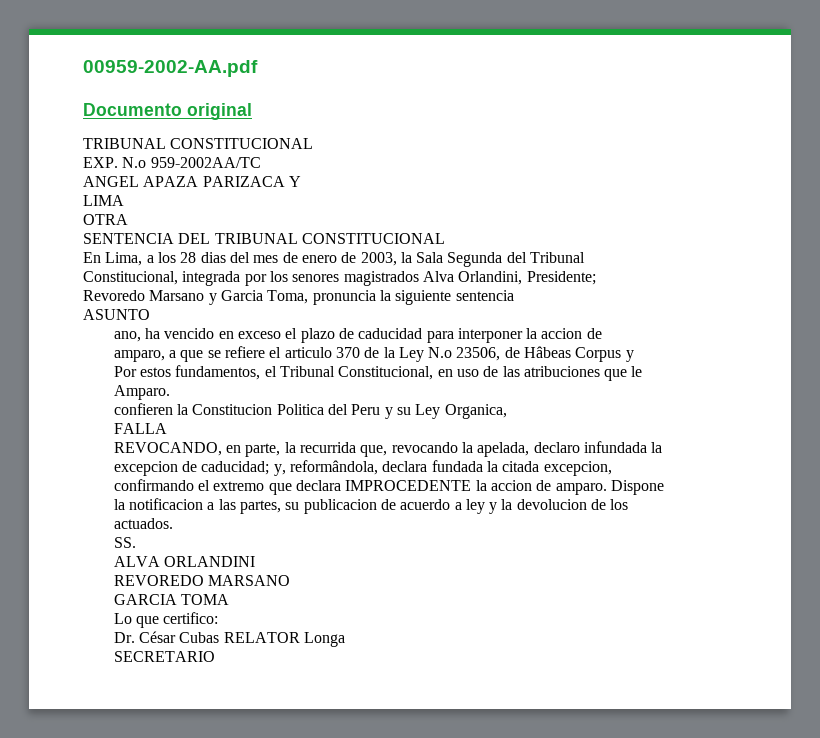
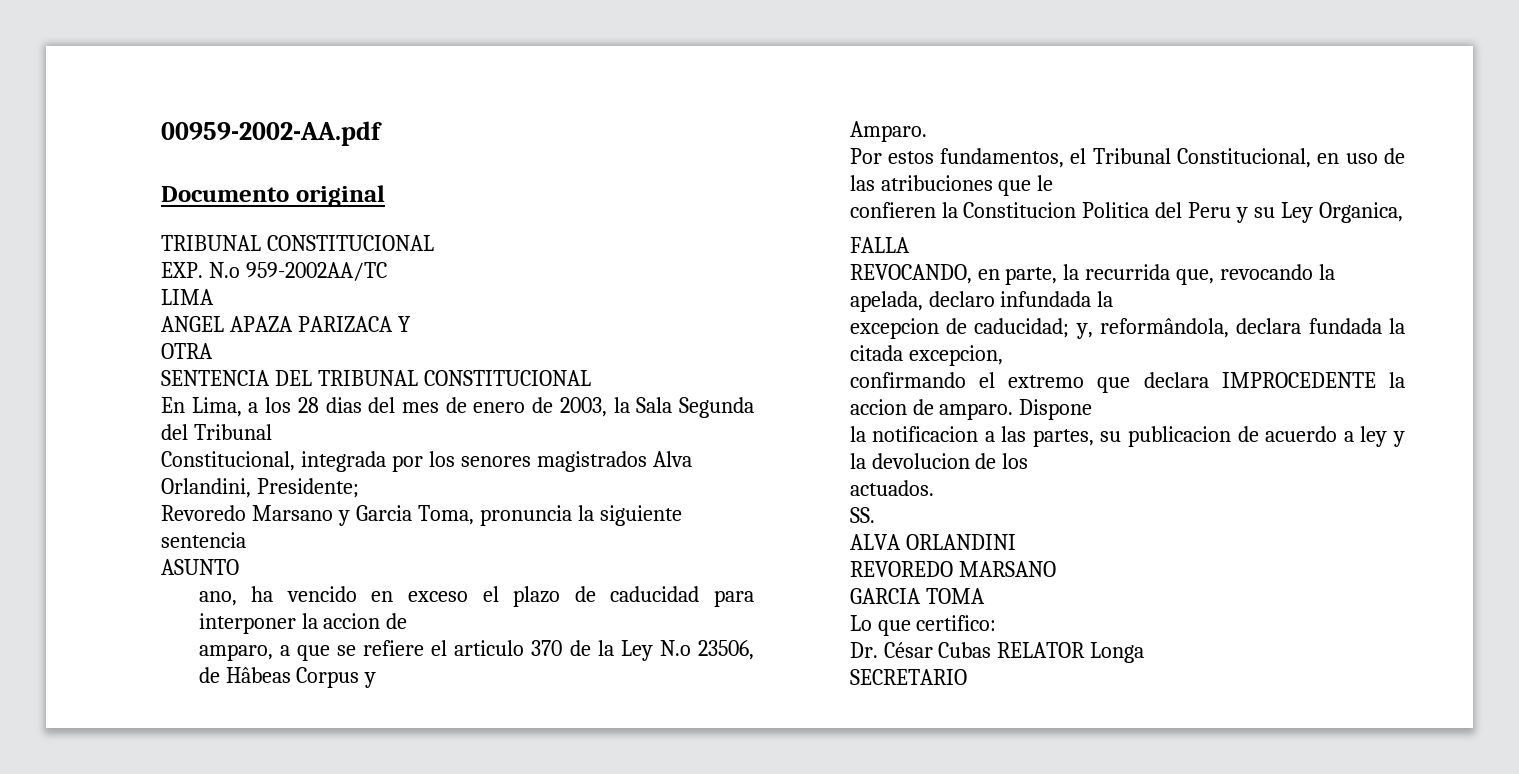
+ LIMA
- LIMA
+ Amparo.
- Amparo.

